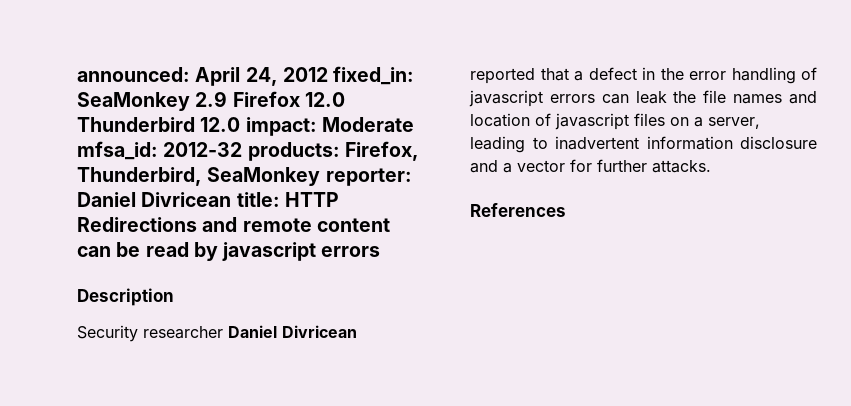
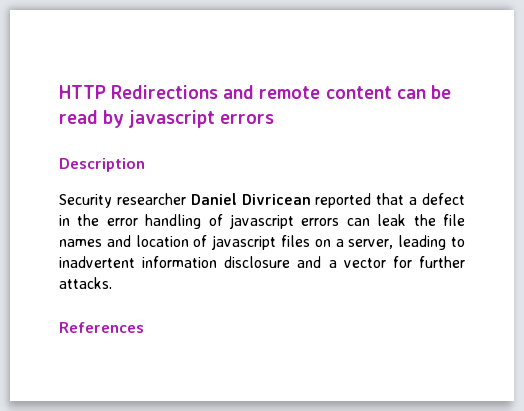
- announced: April 24, 2012 fixed_in: SeaMonkey 2.9 Firefox 12.0 Thunderbird 12.0 impact: Moderate mfsa_id: 2012-32 products: Firefox, Thunderbird, SeaMonkey reporter: Daniel Divricean title: HTTP Redirections and remote content can be read by javascript errors
+ HTTP Redirections and remote content can be read by javascript errors

